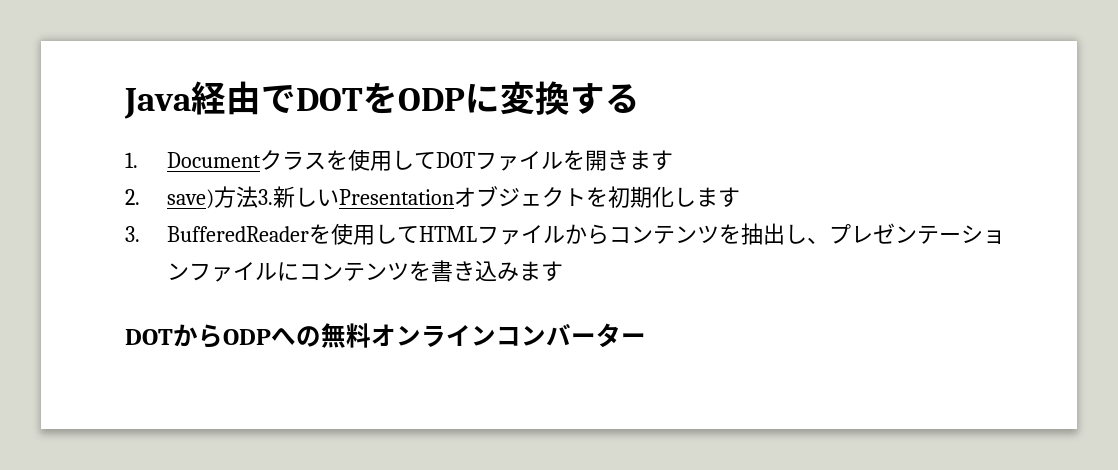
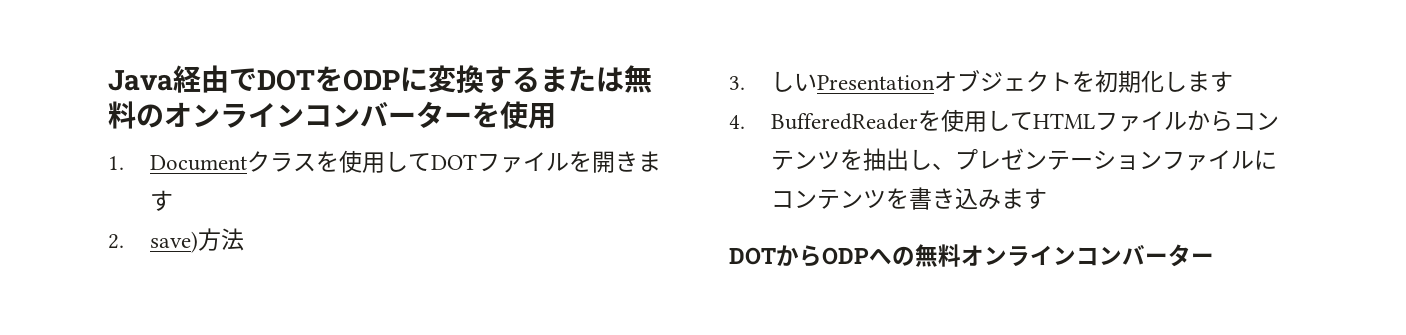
- Java経由でDOTをODPに変換する
+ Java経由でDOTをODPに変換するまたは無料のオンラインコンバーターを使用
- 2. save)方法3.新しいPresentationオブジェクトを初期化します
+ 2. save)方法
+ 3.しいPresentationオブジェクトを初期化します
- 3. BufferedReaderを使用してHTMLファイルからコンテンツを抽出し、プレゼンテーションファイルにコンテンツを書き込みます
+ 4. BufferedReaderを使用してHTMLファイルからコンテンツを抽出し、プレゼンテーションファイルにコンテンツを書き込みます

